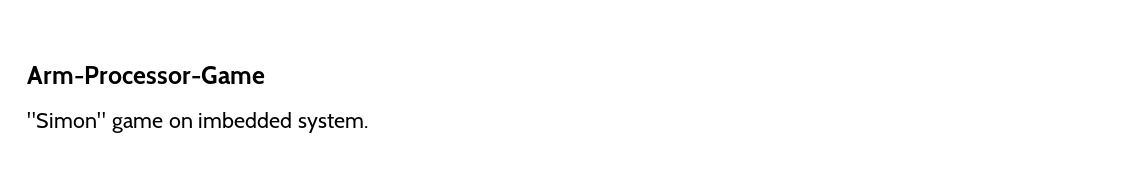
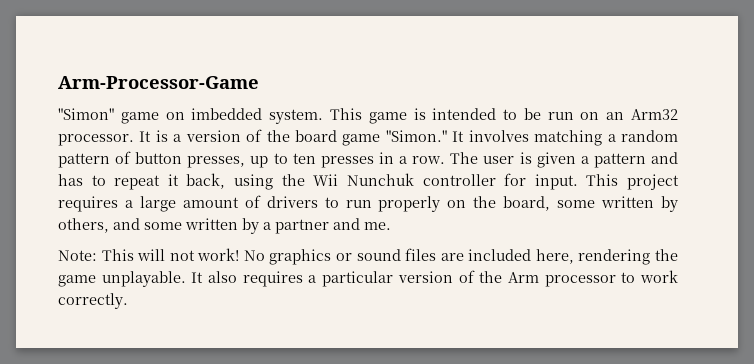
+ This game is intended to be run on an Arm32 processor. It is a version of the board game "Simon." It involves matching a random pattern of button presses, up to ten presses in a row. The user is given a pattern and has to repeat it back, using the Wii Nunchuk controller for input. This project requires a large amount of drivers to run properly on the board, some written by others, and some written by a partner and me.
+ Note: This will not work! No graphics or sound files are included here, rendering the game unplayable. It also requires a particular version of the Arm processor to work correctly.

